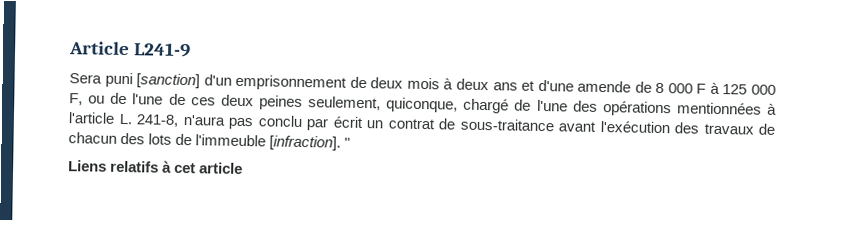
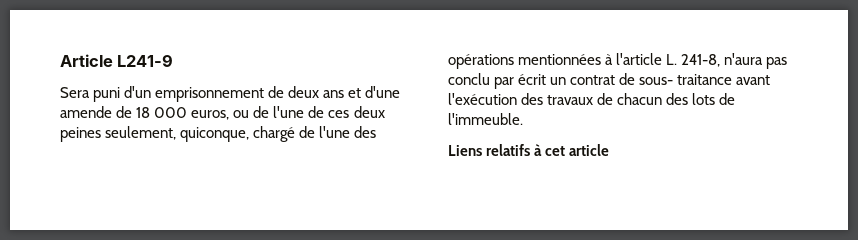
- Sera puni [sanction] d'un emprisonnement de deux mois à deux ans et d'une amende de 8 000 F à 125 000 F, ou de l'une de ces deux peines seulement, quiconque, chargé de l'une des opérations mentionnées à l'article L. 241-8, n'aura pas conclu par écrit un contrat de sous-traitance avant l'exécution des travaux de chacun des lots de l'immeuble [infraction]. "
+ Sera puni d'un emprisonnement de deux ans et d'une amende de 18 000 euros, ou de l'une de ces deux peines seulement, quiconque, chargé de l'une des opérations mentionnées à l'article L. 241-8, n'aura pas conclu par écrit un contrat de sous- traitance avant l'exécution des travaux de chacun des lots de l'immeuble.

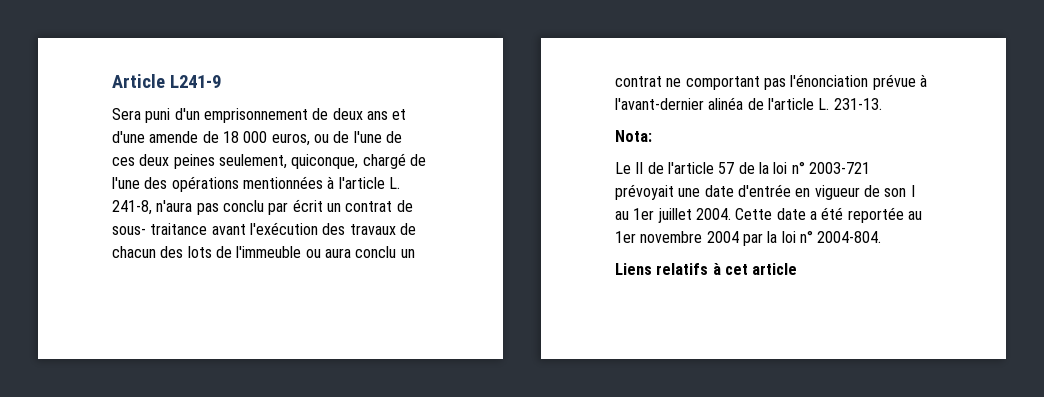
- Sera puni d'un emprisonnement de deux ans et d'une amende de 18 000 euros, ou de l'une de ces deux peines seulement, quiconque, chargé de l'une des opérations mentionnées à l'article L. 241-8, n'aura pas conclu par écrit un contrat de sous- traitance avant l'exécution des travaux de chacun des lots de l'immeuble.
+ Sera puni d'un emprisonnement de deux ans et d'une amende de 18 000 euros, ou de l'une de ces deux peines seulement, quiconque, chargé de l'une des opérations mentionnées à l'article L. 241-8, n'aura pas conclu par écrit un contrat de sous- traitance avant l'exécution des travaux de chacun des lots de l'immeuble ou aura conclu un contrat ne comportant pas l'énonciation prévue à l'avant-dernier alinéa de l'article L. 231-13.
+ Nota:
+ Le II de l'article 57 de la loi n° 2003-721 prévoyait une date d'entrée en vigueur de son I au 1er juillet 2004. Cette date a été reportée au 1er novembre 2004 par la loi n° 2004-804.

